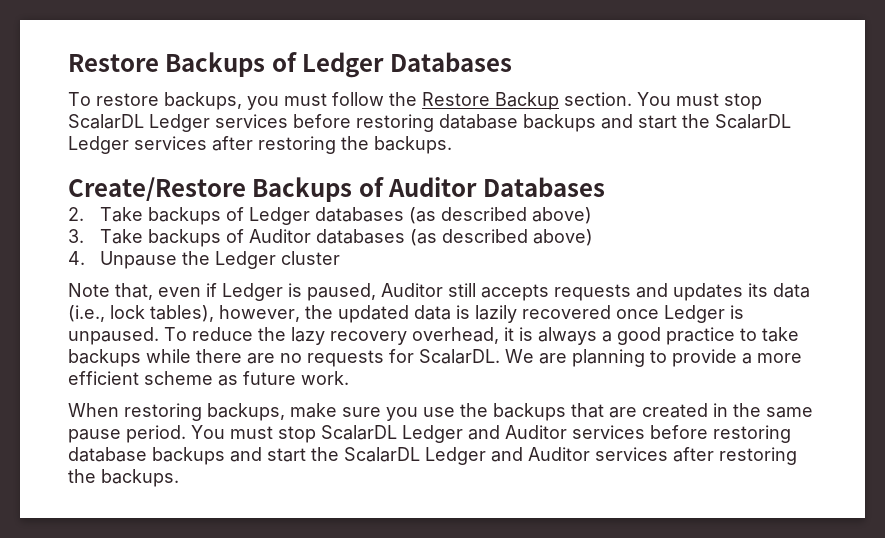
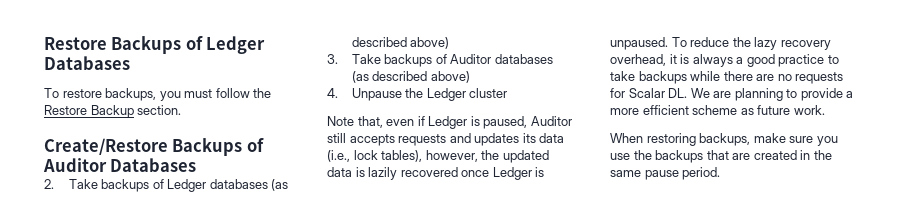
- You must stop ScalarDL Ledger services before restoring database backups and start the ScalarDL Ledger services after restoring the backups.
- To reduce the lazy recovery overhead, it is always a good practice to take backups while there are no requests for ScalarDL. We are planning to provide a more efficient scheme as future work.
+ To reduce the lazy recovery overhead, it is always a good practice to take backups while there are no requests for Scalar DL. We are planning to provide a more efficient scheme as future work.
- You must stop ScalarDL Ledger and Auditor services before restoring database backups and start the ScalarDL Ledger and Auditor services after restoring the backups.

